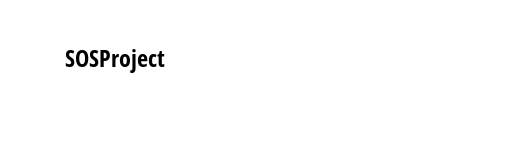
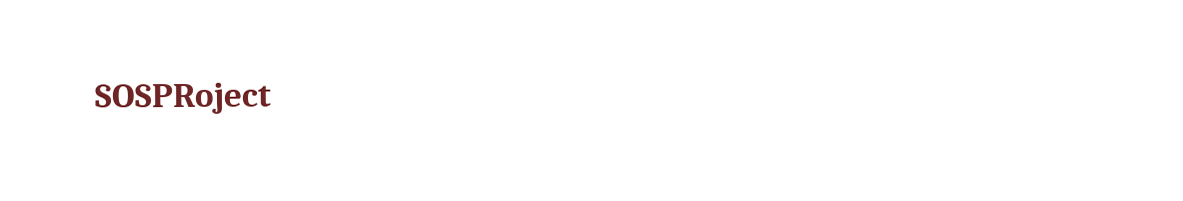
- SOSProject
+ SOSPRoject

